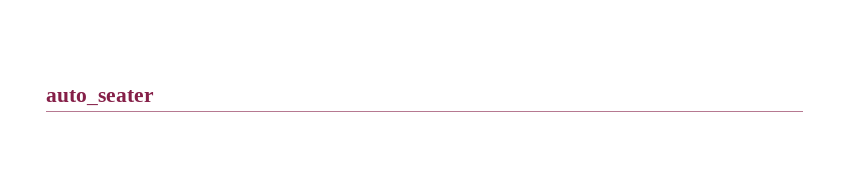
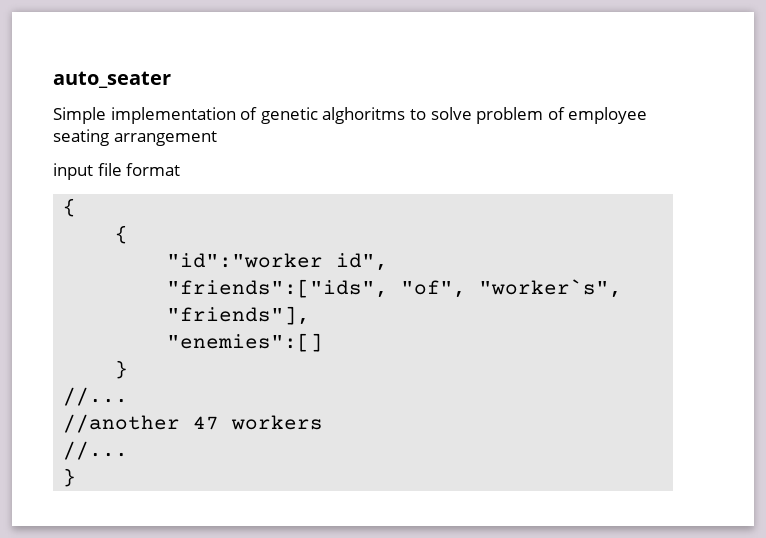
+ Simple implementation of genetic alghoritms to solve problem of employee seating arrangement
+ input file format
+ {
+ {
+ "id":"worker id",
+ "friends":["ids", "of", "worker`s", "friends"],
+ "enemies":[]
+ }
+ //...
+ //another 47 workers
+ //...
+ }

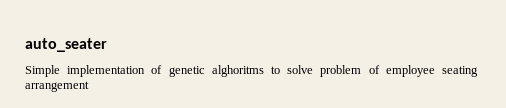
- input file format
- {
- {
- "id":"worker id",
- "friends":["ids", "of", "worker`s", "friends"],
- "enemies":[]
- }
- //...
- //another 47 workers
- //...
- }

